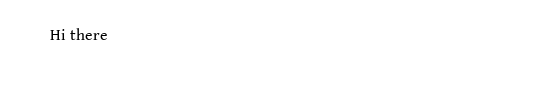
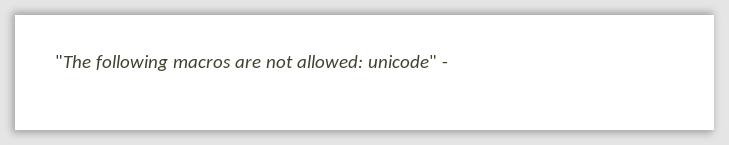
- Hi there
+ "The following macros are not allowed: unicode" -

